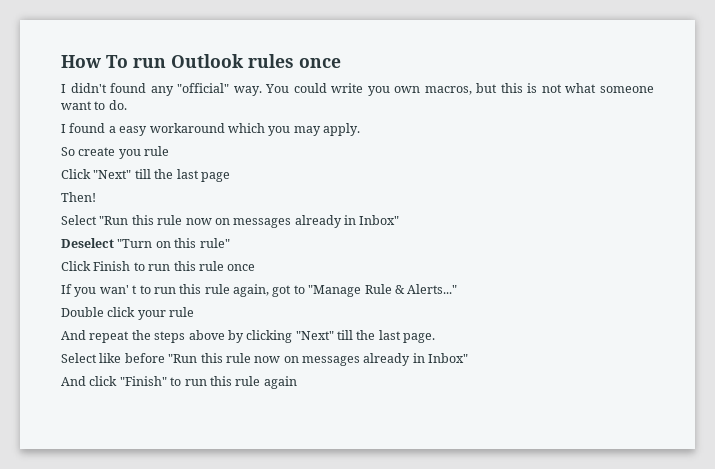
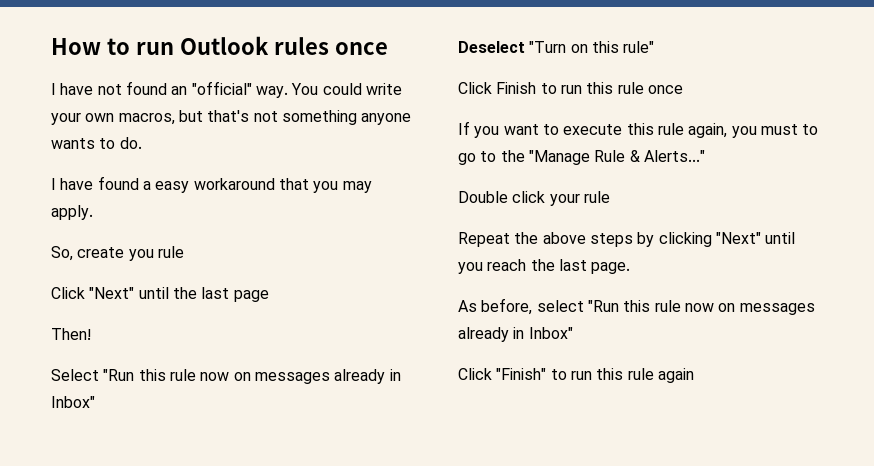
- How To run Outlook rules once
+ How to run Outlook rules once
- I didn't found any "official" way.
+ I have not found an "official" way.
- You could write you own macros, but this is not what someone want to do.
+ You could write your own macros, but that's not something anyone wants to do.
- I found a easy workaround which you may apply.
+ I have found a easy workaround that you may apply.
- So create you rule
+ So, create you rule
- Click "Next" till the last page
+ Click "Next" until the last page
- If you wan' t to run this rule again, got to "Manage Rule & Alerts..."
+ If you want to execute this rule again, you must to go to the "Manage Rule & Alerts..."
- And repeat the steps above by clicking "Next" till the last page.
+ Repeat the above steps by clicking "Next" until you reach the last page.
- Select like before "Run this rule now on messages already in Inbox"
- And click "Finish" to run this rule again
+ As before, select "Run this rule now on messages already in Inbox"
+ Click "Finish" to run this rule again

